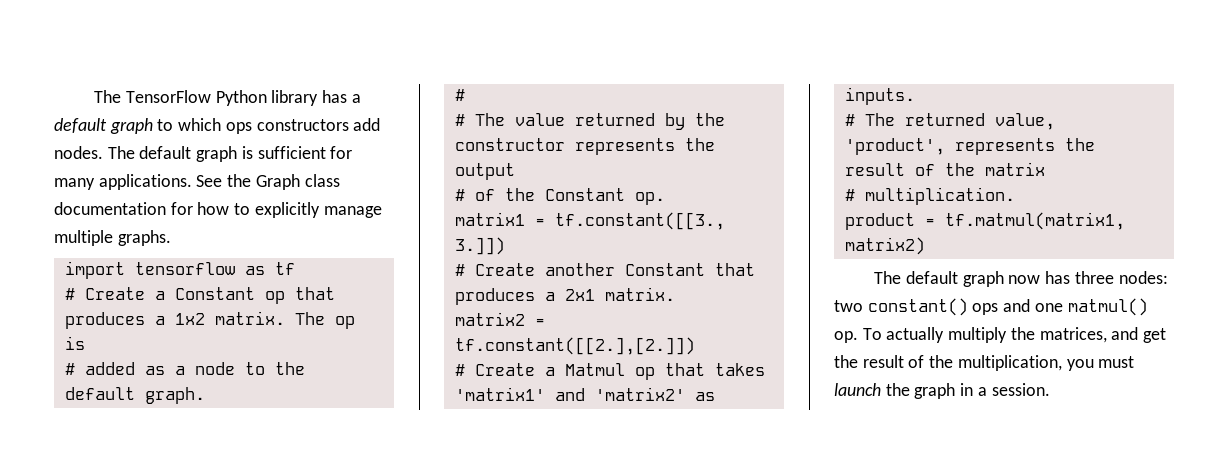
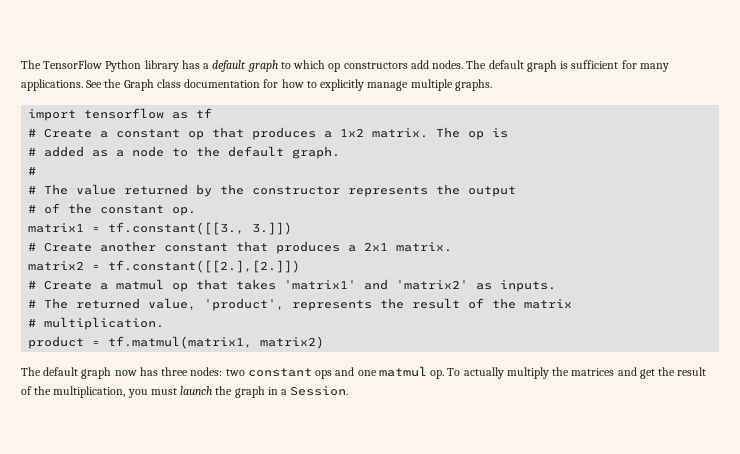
- The TensorFlow Python library has a default graph to which ops constructors add nodes.
+ The TensorFlow Python library has a default graph to which op constructors add nodes.
- # Create a Constant op that produces a 1x2 matrix.
+ # Create a constant op that produces a 1x2 matrix.
- # of the Constant op.
+ # of the constant op.
- # Create another Constant that produces a 2x1 matrix.
+ # Create another constant that produces a 2x1 matrix.
- # Create a Matmul op that takes 'matrix1' and 'matrix2' as inputs.
+ # Create a matmul op that takes 'matrix1' and 'matrix2' as inputs.
- The default graph now has three nodes: two constant() ops and one matmul() op. To actually multiply the matrices, and get the result of the multiplication, you must launch the graph in a session.
+ The default graph now has three nodes: two constant ops and one matmul op. To actually multiply the matrices and get the result of the multiplication, you must launch the graph in a Session.

